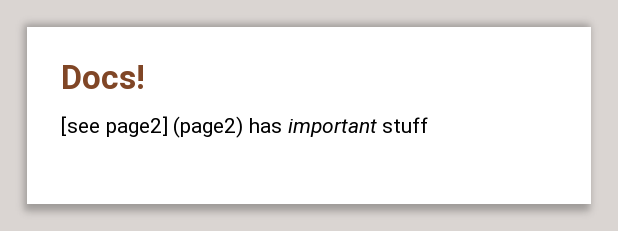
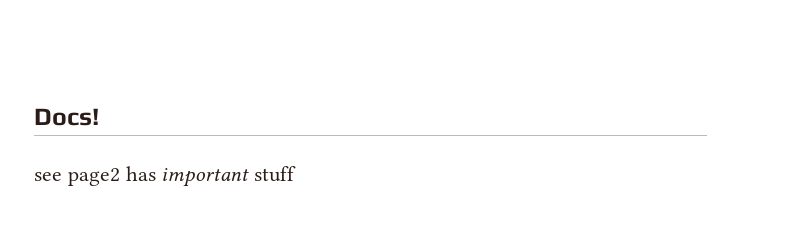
- [see page2] (page2) has important stuff
+ see page2 has important stuff

